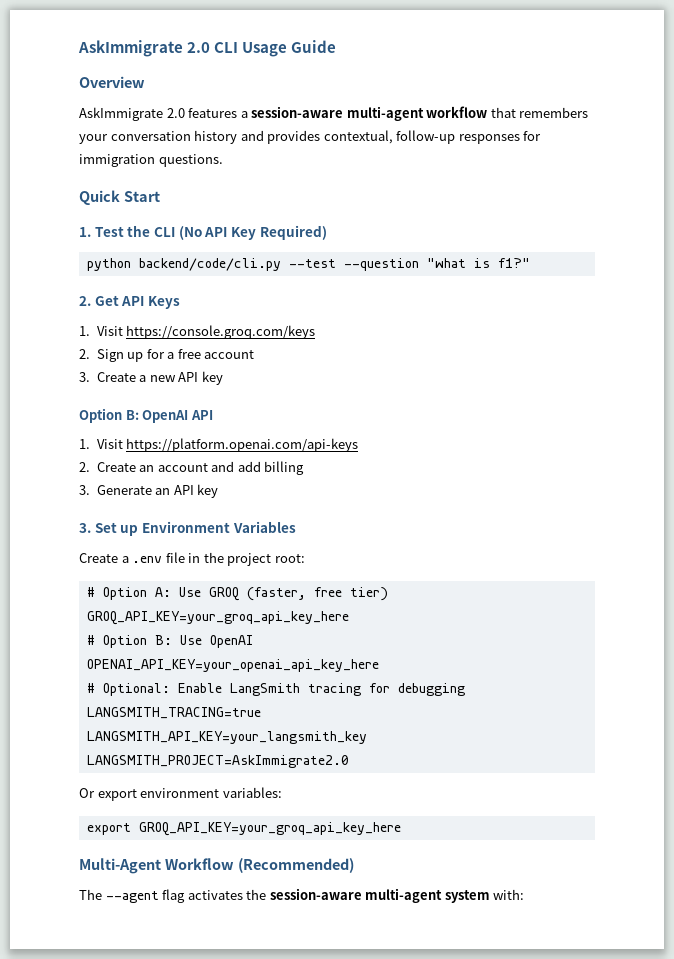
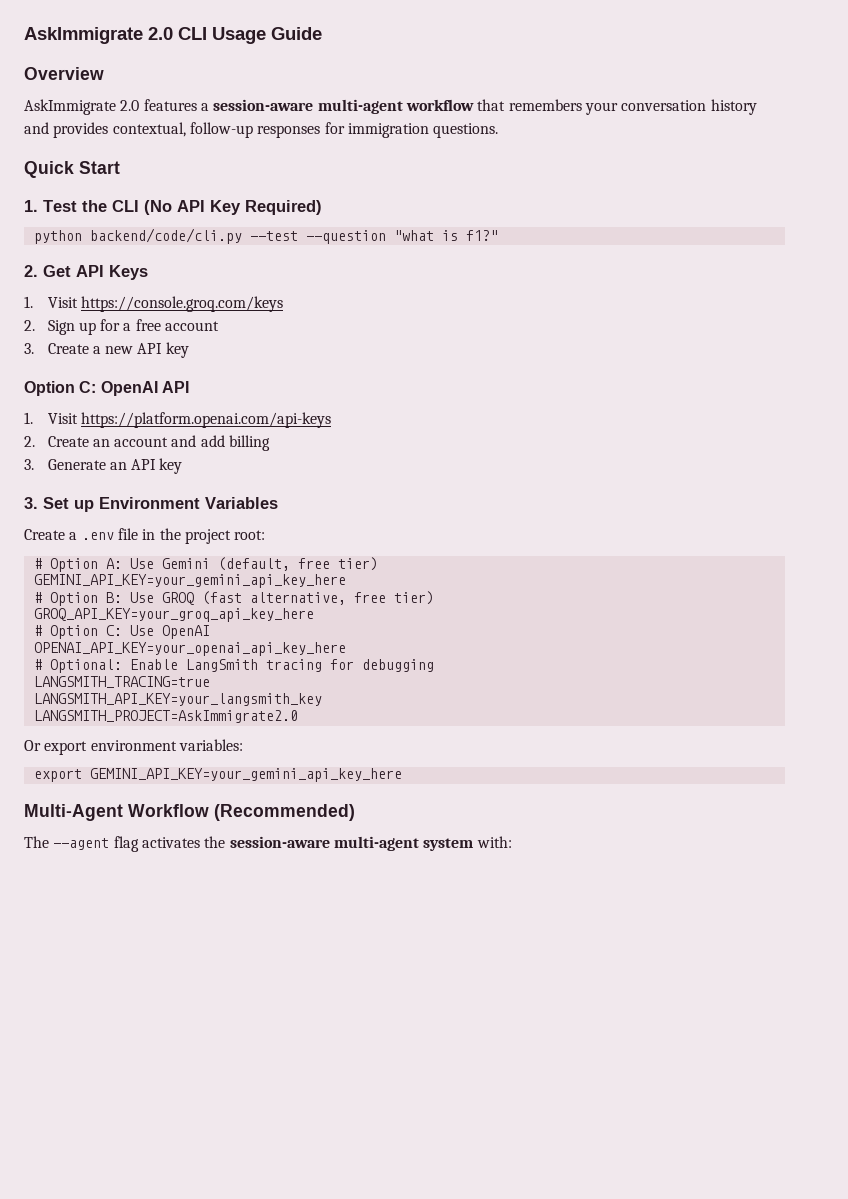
- Option B: OpenAI API
+ Option C: OpenAI API
- # Option A: Use GROQ (faster, free tier)
+ # Option A: Use Gemini (default, free tier)
+ GEMINI_API_KEY=your_gemini_api_key_here
+ # Option B: Use GROQ (fast alternative, free tier)
- # Option B: Use OpenAI
+ # Option C: Use OpenAI
- export GROQ_API_KEY=your_groq_api_key_here
+ export GEMINI_API_KEY=your_gemini_api_key_here

